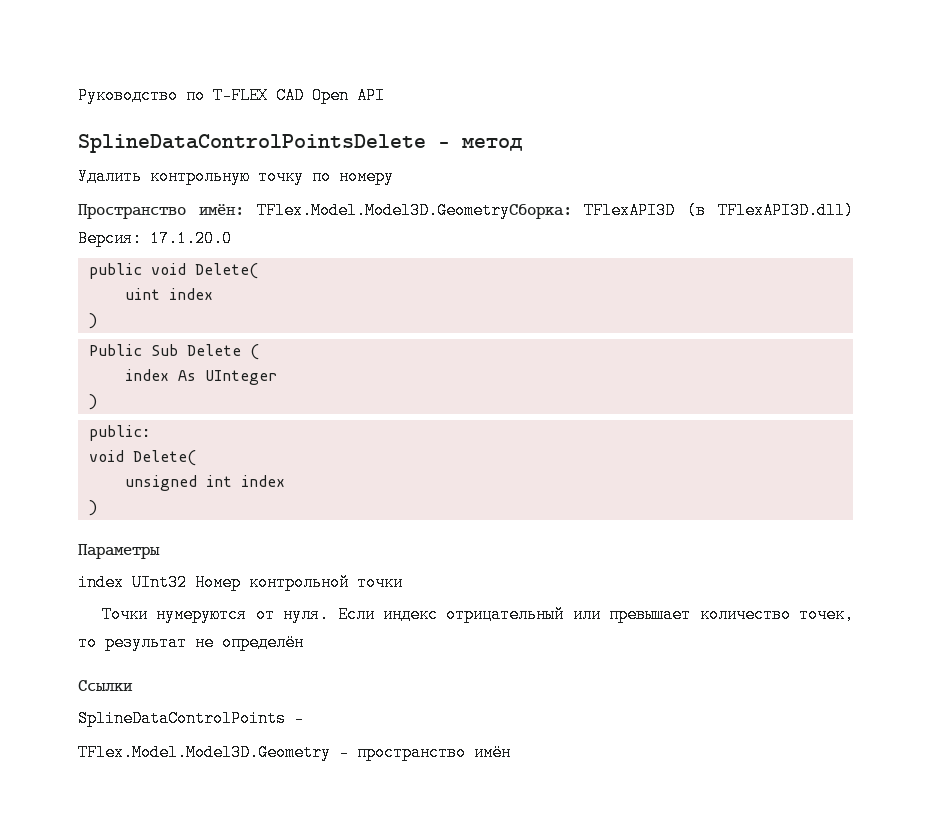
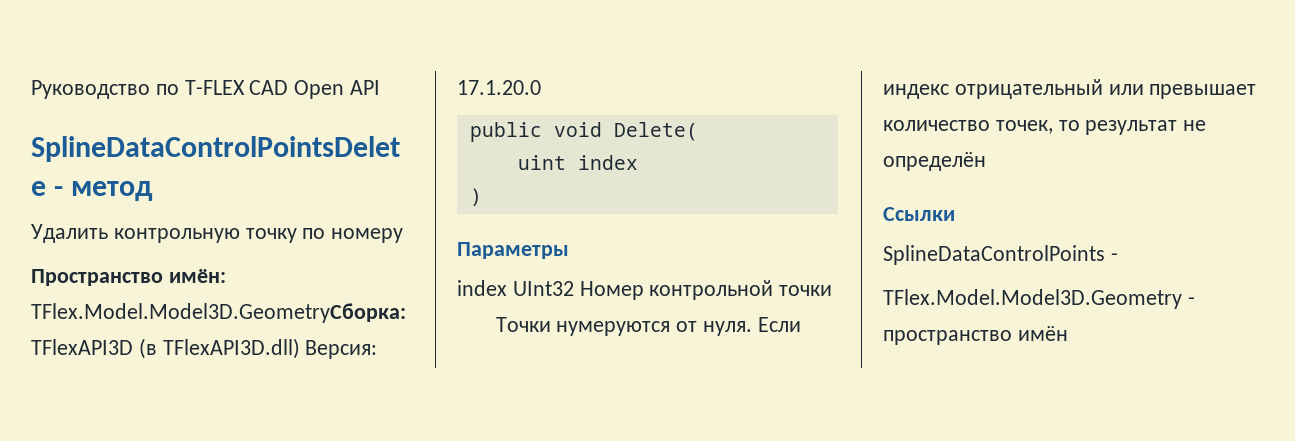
- Public Sub Delete (
- index As UInteger
- )
- public:
- void Delete(
- unsigned int index
- )

